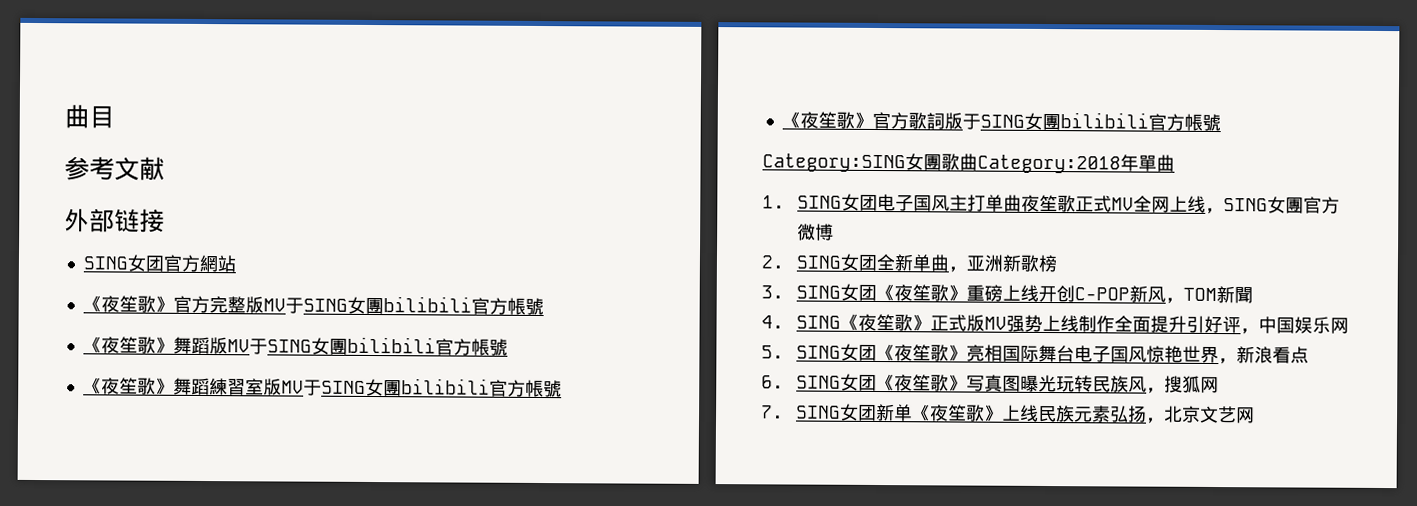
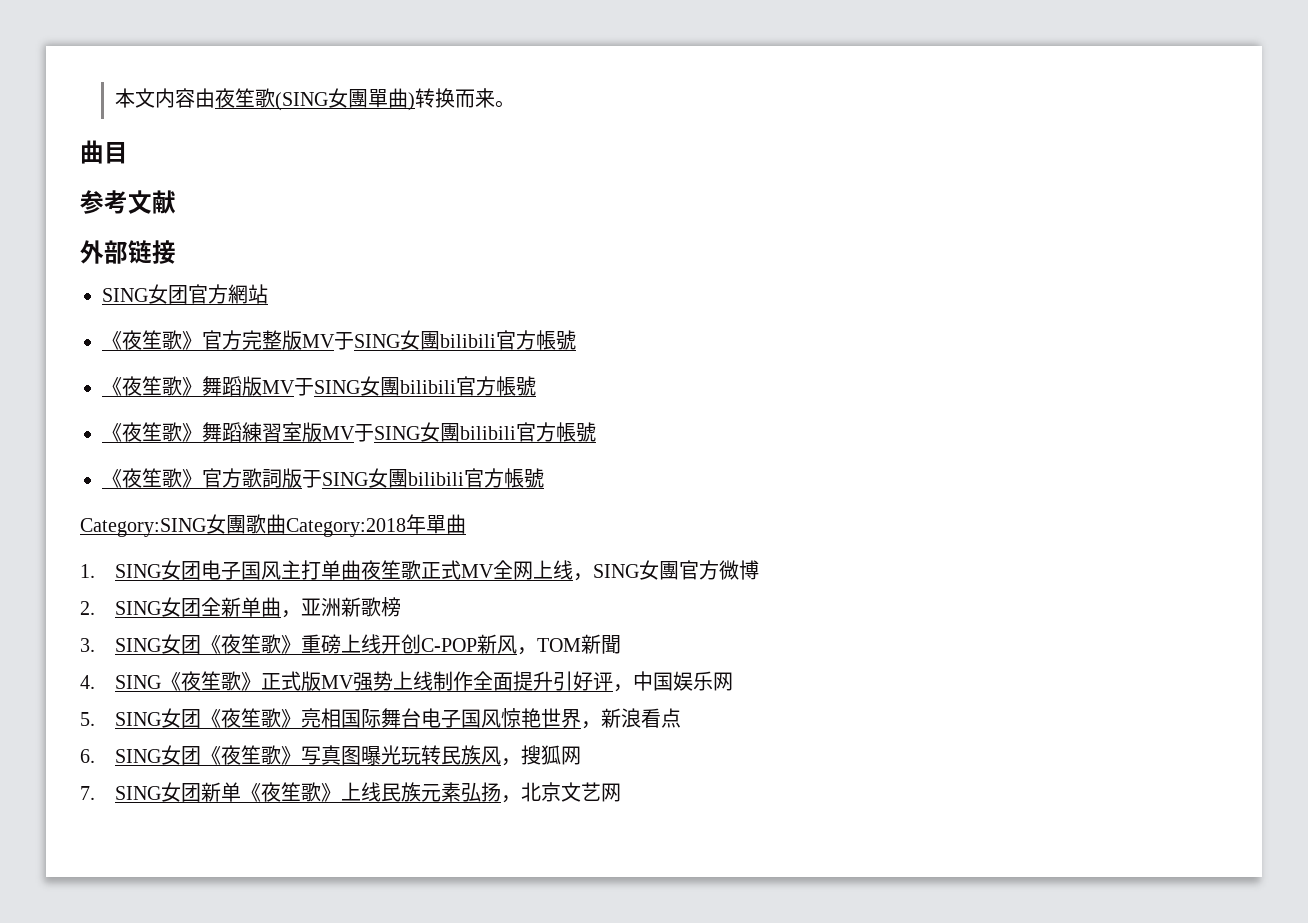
+ 本文内容由夜笙歌(SING女團單曲)转换而来。

